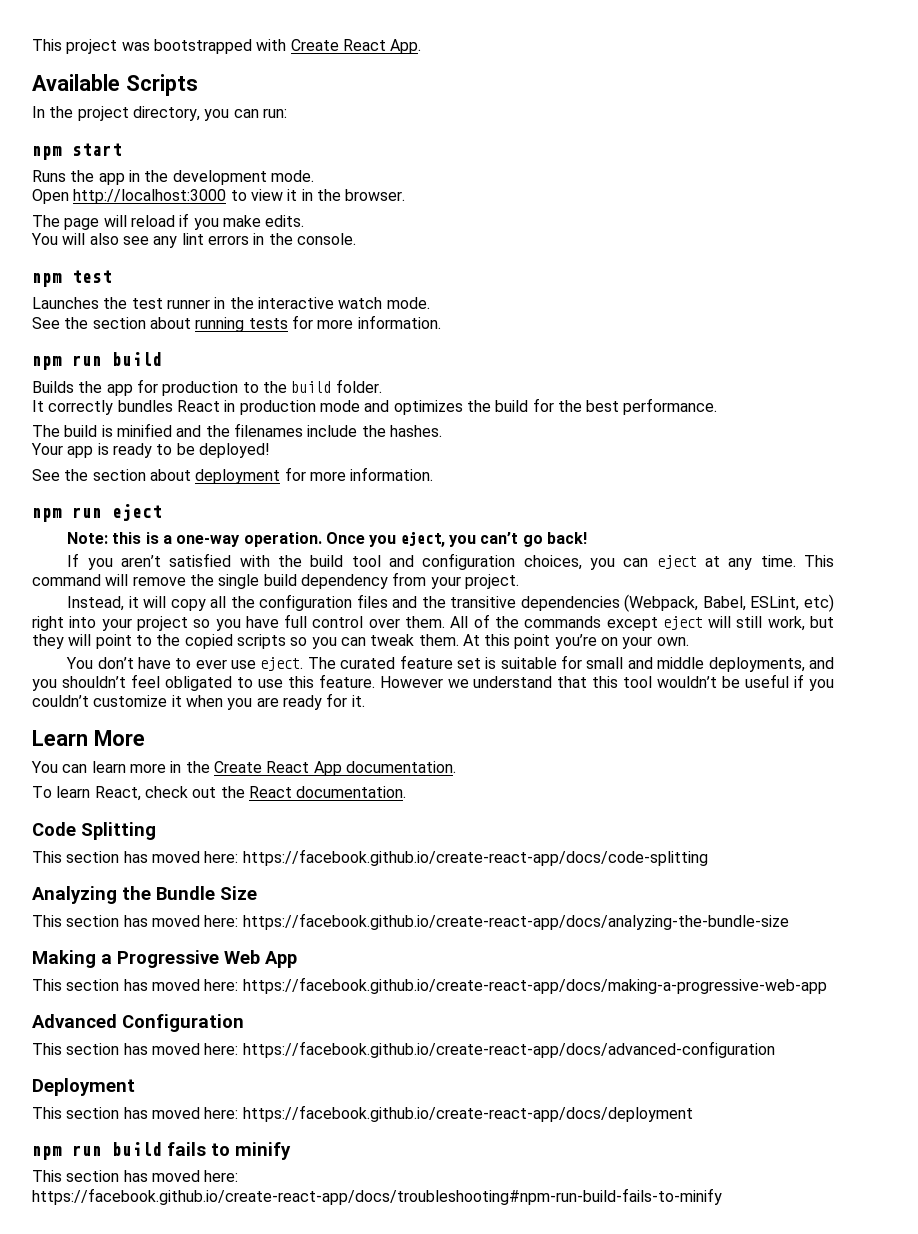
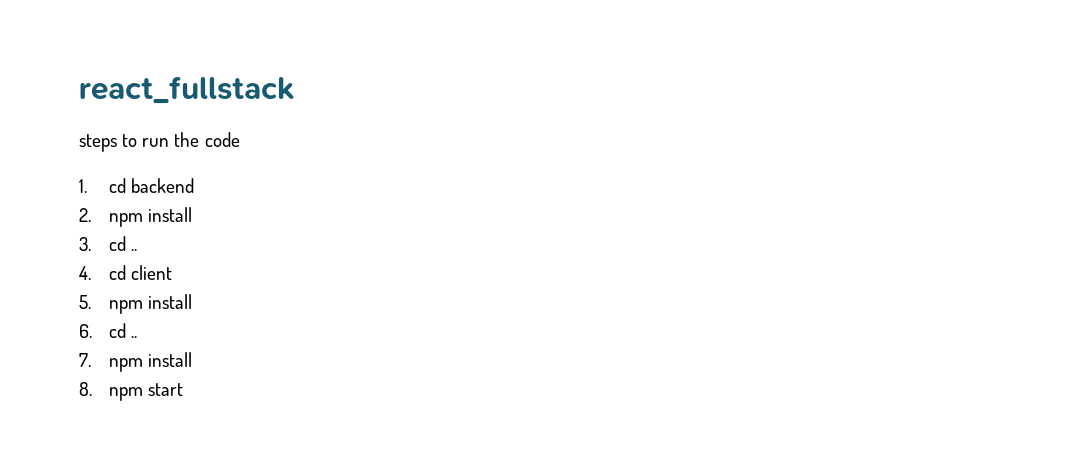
- This project was bootstrapped with Create React App.
- Available Scripts
- In the project directory, you can run:
- npm start
- Runs the app in the development mode.
- Open http://localhost:3000 to view it in the browser.
- The page will reload if you make edits.
- You will also see any lint errors in the console.
- npm test
- Launches the test runner in the interactive watch mode.
- See the section about running tests for more information.
- npm run build
- Builds the app for production to the build folder.
- It correctly bundles React in production mode and optimizes the build for the best performance.
- The build is minified and the filenames include the hashes.
- Your app is ready to be deployed!
- See the section about deployment for more information.
- npm run eject
- Note: this is a one-way operation. Once you eject, you can’t go back!
- If you aren’t satisfied with the build tool and configuration choices, you can eject at any time. This command will remove the single build dependency from your project.
- Instead, it will copy all the configuration files and the transitive dependencies (Webpack, Babel, ESLint, etc) right into your project so you have full control over them. All of the commands except eject will still work, but they will point to the copied scripts so you can tweak them. At this point you’re on your own.
- You don’t have to ever use eject. The curated feature set is suitable for small and middle deployments, and you shouldn’t feel obligated to use this feature. However we understand that this tool wouldn’t be useful if you couldn’t customize it when you are ready for it.
- Learn More
- You can learn more in the Create React App documentation.
- To learn React, check out the React documentation.
- Code Splitting
- This section has moved here: https://facebook.github.io/create-react-app/docs/code-splitting
- Analyzing the Bundle Size
- This section has moved here: https://facebook.github.io/create-react-app/docs/analyzing-the-bundle-size
- Making a Progressive Web App
- This section has moved here: https://facebook.github.io/create-react-app/docs/making-a-progressive-web-app
- Advanced Configuration
- This section has moved here: https://facebook.github.io/create-react-app/docs/advanced-configuration
- Deployment
- This section has moved here: https://facebook.github.io/create-react-app/docs/deployment
- npm run build fails to minify
- This section has moved here: https://facebook.github.io/create-react-app/docs/troubleshooting#npm-run-build-fails-to-minify
+ react_fullstack
+ steps to run the code
+ 1. cd backend
+ 2. npm install
+ 3. cd ..
+ 4. cd client
+ 5. npm install
+ 6. cd ..
+ 7. npm install
+ 8. npm start

